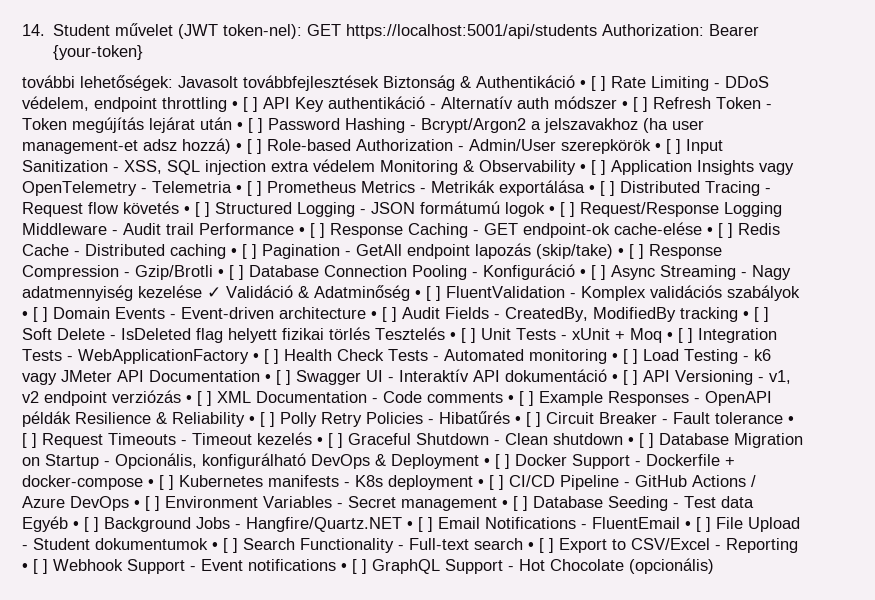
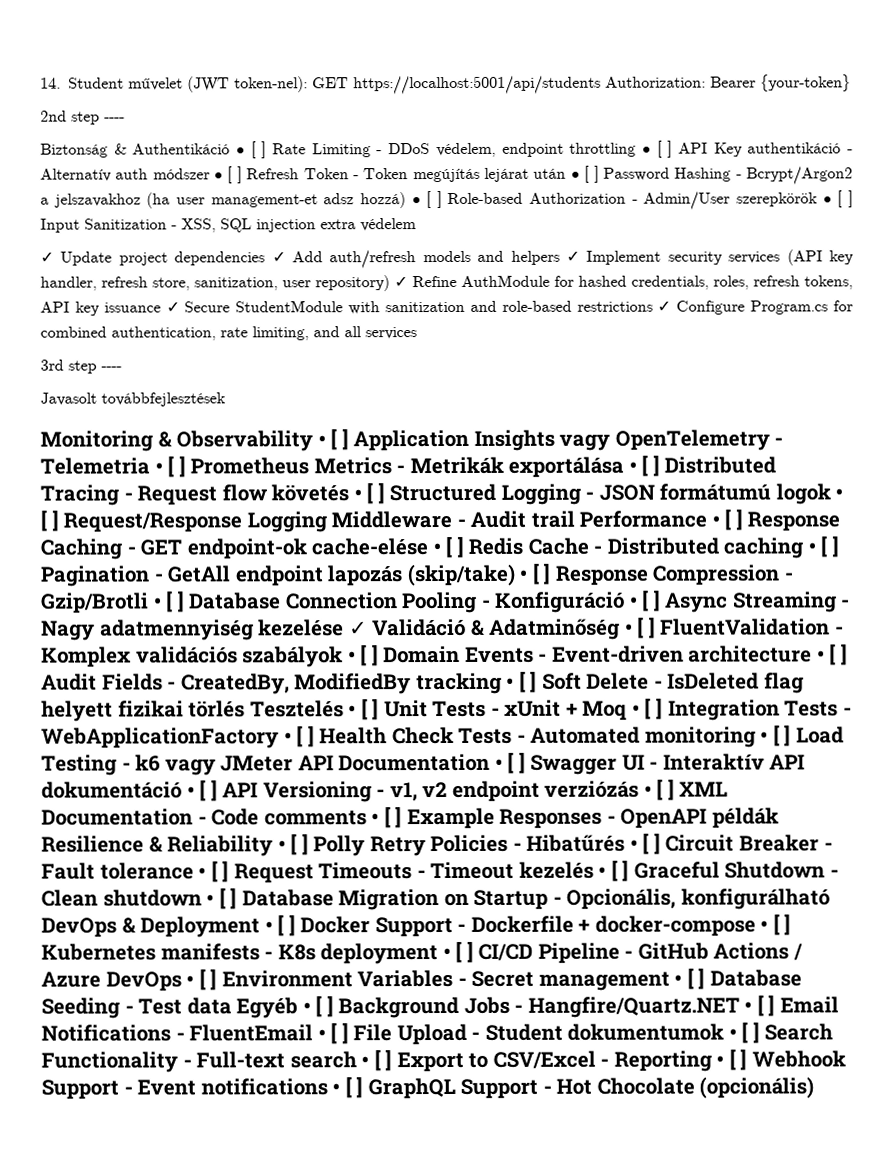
- további lehetőségek: Javasolt továbbfejlesztések Biztonság & Authentikáció • [ ] Rate Limiting - DDoS védelem, endpoint throttling • [ ] API Key authentikáció - Alternatív auth módszer • [ ] Refresh Token - Token megújítás lejárat után • [ ] Password Hashing - Bcrypt/Argon2 a jelszavakhoz (ha user management-et adsz hozzá) • [ ] Role-based Authorization - Admin/User szerepkörök • [ ] Input Sanitization - XSS, SQL injection extra védelem Monitoring & Observability • [ ] Application Insights vagy OpenTelemetry - Telemetria • [ ] Prometheus Metrics - Metrikák exportálása • [ ] Distributed Tracing - Request flow követés • [ ] Structured Logging - JSON formátumú logok • [ ] Request/Response Logging Middleware - Audit trail Performance • [ ] Response Caching - GET endpoint-ok cache-elése • [ ] Redis Cache - Distributed caching • [ ] Pagination - GetAll endpoint lapozás (skip/take) • [ ] Response Compression - Gzip/Brotli • [ ] Database Connection Pooling - Konfiguráció • [ ] Async Streaming - Nagy adatmennyiség kezelése ✓ Validáció & Adatminőség • [ ] FluentValidation - Komplex validációs szabályok • [ ] Domain Events - Event-driven architecture • [ ] Audit Fields - CreatedBy, ModifiedBy tracking • [ ] Soft Delete - IsDeleted flag helyett fizikai törlés Tesztelés • [ ] Unit Tests - xUnit + Moq • [ ] Integration Tests - WebApplicationFactory • [ ] Health Check Tests - Automated monitoring • [ ] Load Testing - k6 vagy JMeter API Documentation • [ ] Swagger UI - Interaktív API dokumentáció • [ ] API Versioning - v1, v2 endpoint verziózás • [ ] XML Documentation - Code comments • [ ] Example Responses - OpenAPI példák Resilience & Reliability • [ ] Polly Retry Policies - Hibatűrés • [ ] Circuit Breaker - Fault tolerance • [ ] Request Timeouts - Timeout kezelés • [ ] Graceful Shutdown - Clean shutdown • [ ] Database Migration on Startup - Opcionális, konfigurálható DevOps & Deployment • [ ] Docker Support - Dockerfile + docker-compose • [ ] Kubernetes manifests - K8s deployment • [ ] CI/CD Pipeline - GitHub Actions / Azure DevOps • [ ] Environment Variables - Secret management • [ ] Database Seeding - Test data Egyéb • [ ] Background Jobs - Hangfire/Quartz.NET • [ ] Email Notifications - FluentEmail • [ ] File Upload - Student dokumentumok • [ ] Search Functionality - Full-text search • [ ] Export to CSV/Excel - Reporting • [ ] Webhook Support - Event notifications • [ ] GraphQL Support - Hot Chocolate (opcionális)
+ 2nd step ----
+ Biztonság & Authentikáció • [ ] Rate Limiting - DDoS védelem, endpoint throttling • [ ] API Key authentikáció - Alternatív auth módszer • [ ] Refresh Token - Token megújítás lejárat után • [ ] Password Hashing - Bcrypt/Argon2 a jelszavakhoz (ha user management-et adsz hozzá) • [ ] Role-based Authorization - Admin/User szerepkörök • [ ] Input Sanitization - XSS, SQL injection extra védelem
+ ✓ Update project dependencies ✓ Add auth/refresh models and helpers ✓ Implement security services (API key handler, refresh store, sanitization, user repository) ✓ Refine AuthModule for hashed credentials, roles, refresh tokens, API key issuance ✓ Secure StudentModule with sanitization and role-based restrictions ✓ Configure Program.cs for combined authentication, rate limiting, and all services
+ 3rd step ----
+ Javasolt továbbfejlesztések
+ Monitoring & Observability • [ ] Application Insights vagy OpenTelemetry - Telemetria • [ ] Prometheus Metrics - Metrikák exportálása • [ ] Distributed Tracing - Request flow követés • [ ] Structured Logging - JSON formátumú logok • [ ] Request/Response Logging Middleware - Audit trail Performance • [ ] Response Caching - GET endpoint-ok cache-elése • [ ] Redis Cache - Distributed caching • [ ] Pagination - GetAll endpoint lapozás (skip/take) • [ ] Response Compression - Gzip/Brotli • [ ] Database Connection Pooling - Konfiguráció • [ ] Async Streaming - Nagy adatmennyiség kezelése ✓ Validáció & Adatminőség • [ ] FluentValidation - Komplex validációs szabályok • [ ] Domain Events - Event-driven architecture • [ ] Audit Fields - CreatedBy, ModifiedBy tracking • [ ] Soft Delete - IsDeleted flag helyett fizikai törlés Tesztelés • [ ] Unit Tests - xUnit + Moq • [ ] Integration Tests - WebApplicationFactory • [ ] Health Check Tests - Automated monitoring • [ ] Load Testing - k6 vagy JMeter API Documentation • [ ] Swagger UI - Interaktív API dokumentáció • [ ] API Versioning - v1, v2 endpoint verziózás • [ ] XML Documentation - Code comments • [ ] Example Responses - OpenAPI példák Resilience & Reliability • [ ] Polly Retry Policies - Hibatűrés • [ ] Circuit Breaker - Fault tolerance • [ ] Request Timeouts - Timeout kezelés • [ ] Graceful Shutdown - Clean shutdown • [ ] Database Migration on Startup - Opcionális, konfigurálható DevOps & Deployment • [ ] Docker Support - Dockerfile + docker-compose • [ ] Kubernetes manifests - K8s deployment • [ ] CI/CD Pipeline - GitHub Actions / Azure DevOps • [ ] Environment Variables - Secret management • [ ] Database Seeding - Test data Egyéb • [ ] Background Jobs - Hangfire/Quartz.NET • [ ] Email Notifications - FluentEmail • [ ] File Upload - Student dokumentumok • [ ] Search Functionality - Full-text search • [ ] Export to CSV/Excel - Reporting • [ ] Webhook Support - Event notifications • [ ] GraphQL Support - Hot Chocolate (opcionális)

